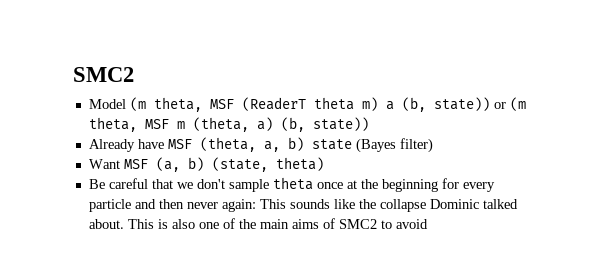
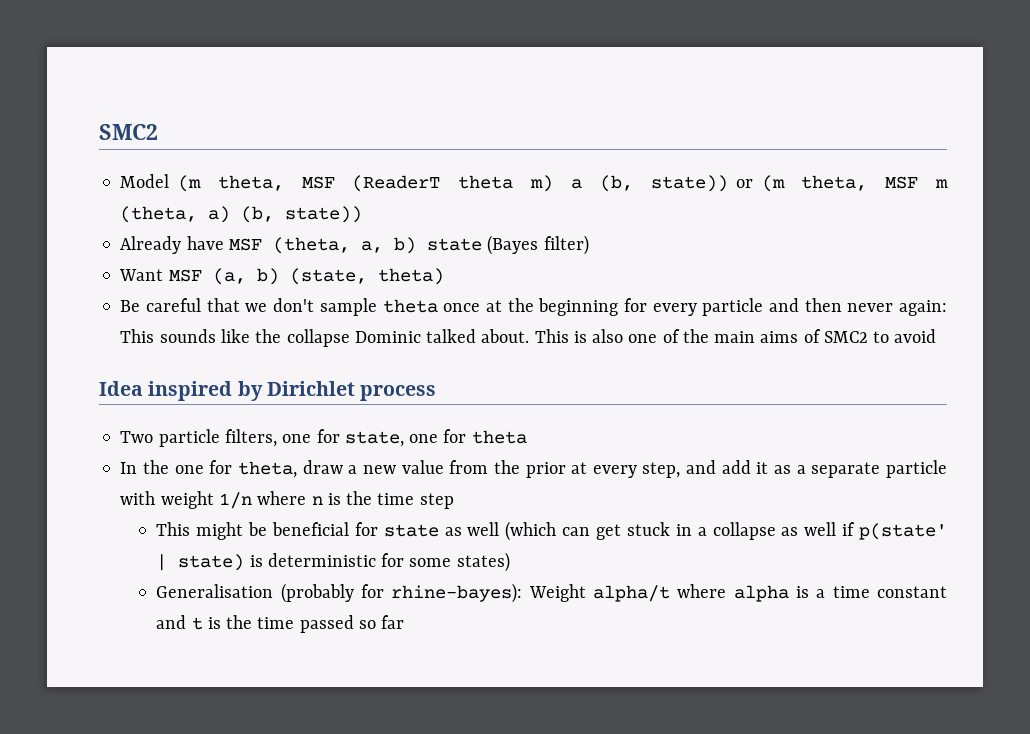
+ Idea inspired by Dirichlet process
+ Two particle filters, one for state, one for theta
+ In the one for theta, draw a new value from the prior at every step, and add it as a separate particle with weight 1/n where n is the time step
+ This might be beneficial for state as well (which can get stuck in a collapse as well if p(state' | state) is deterministic for some states)
+ Generalisation (probably for rhine-bayes): Weight alpha/t where alpha is a time constant and t is the time passed so far

